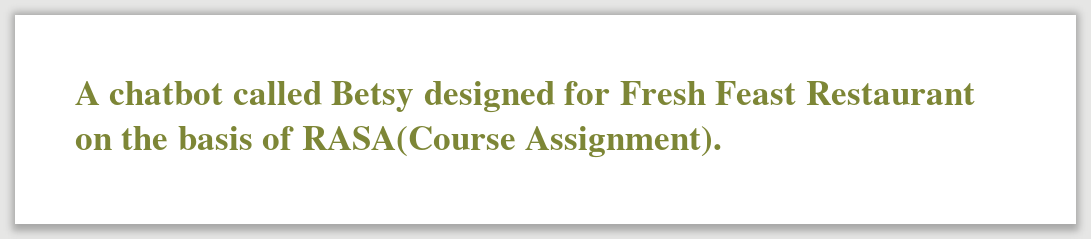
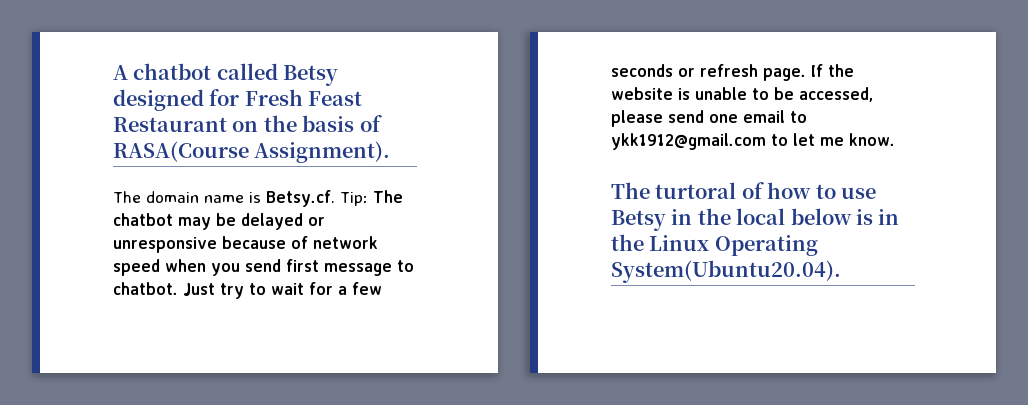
+ The domain name is Betsy.cf. Tip: The chatbot may be delayed or unresponsive because of network speed when you send first message to chatbot. Just try to wait for a few seconds or refresh page. If the website is unable to be accessed, please send one email to ykk1912@gmail.com to let me know.
+ The turtoral of how to use Betsy in the local below is in the Linux Operating System(Ubuntu20.04).

